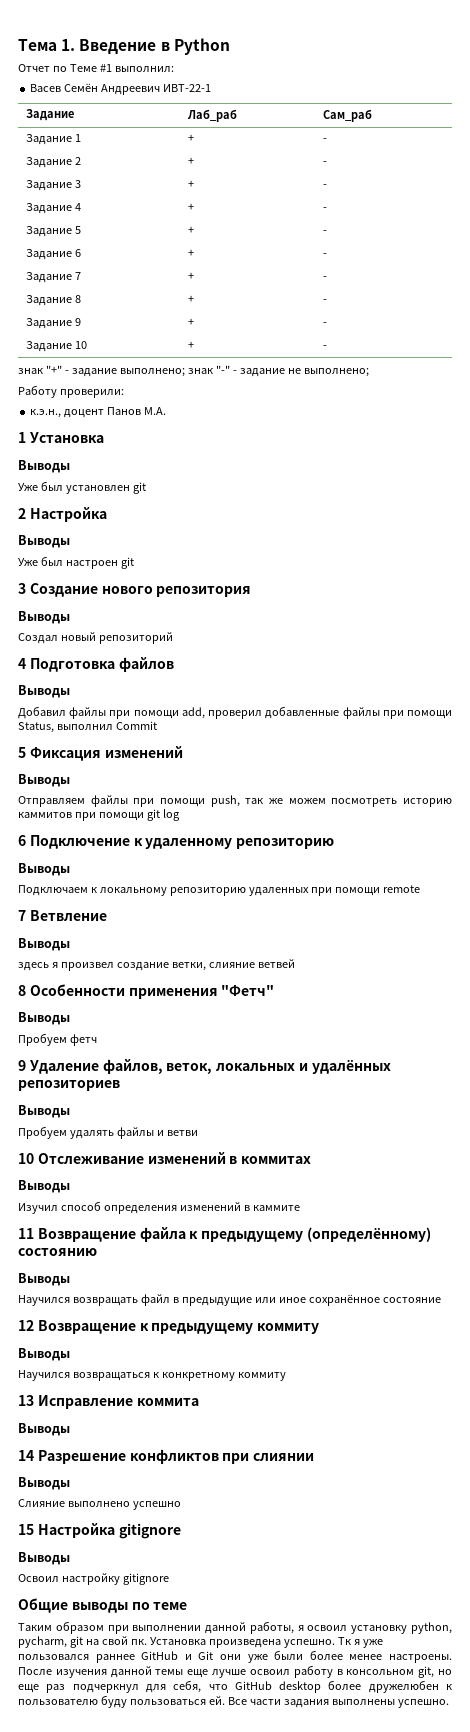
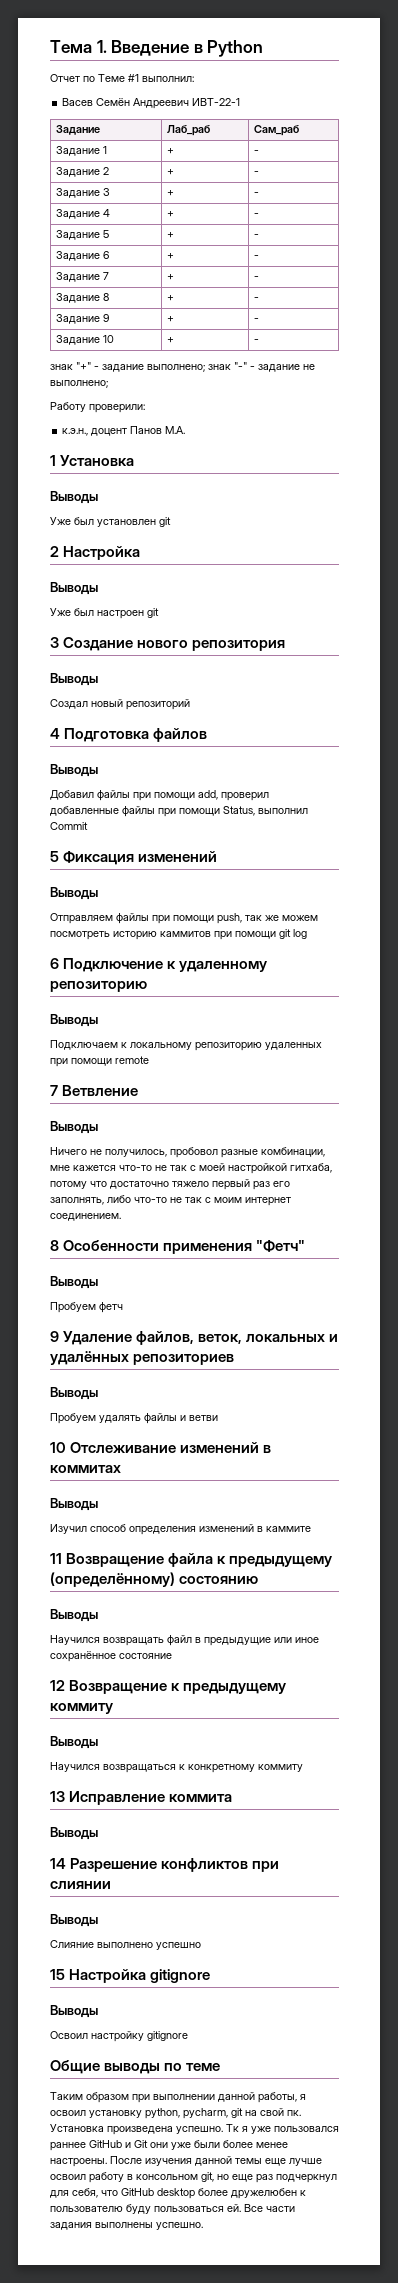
- здесь я произвел создание ветки, слияние ветвей
+ Ничего не получилось, пробовол разные комбинации, мне кажется что-то не так с моей настройкой гитхаба, потому что достаточно тяжело первый раз его заполнять, либо что-то не так с моим интернет соединением.

